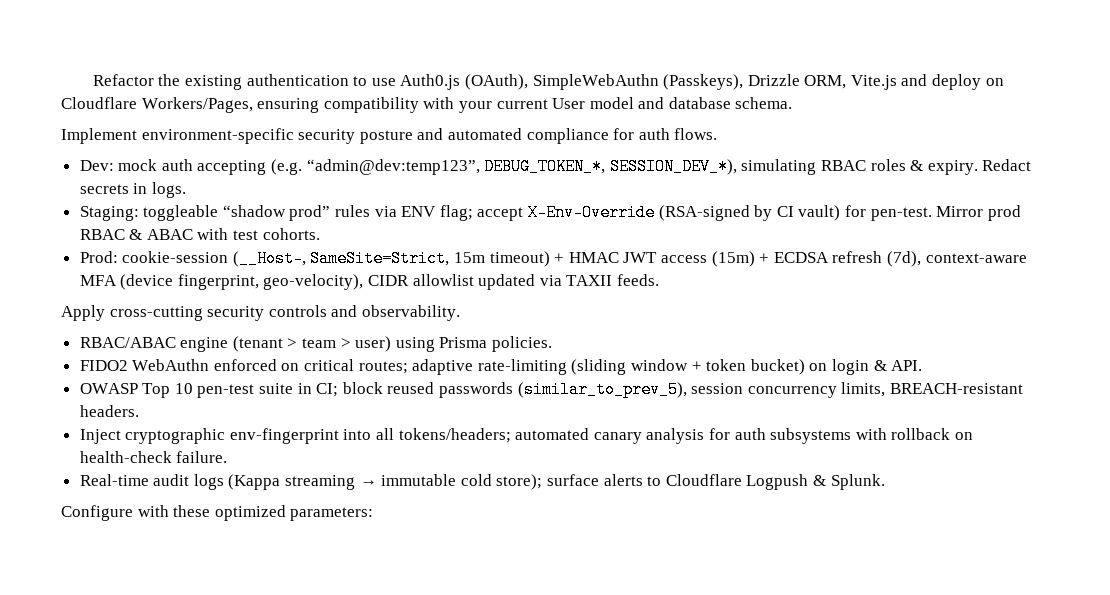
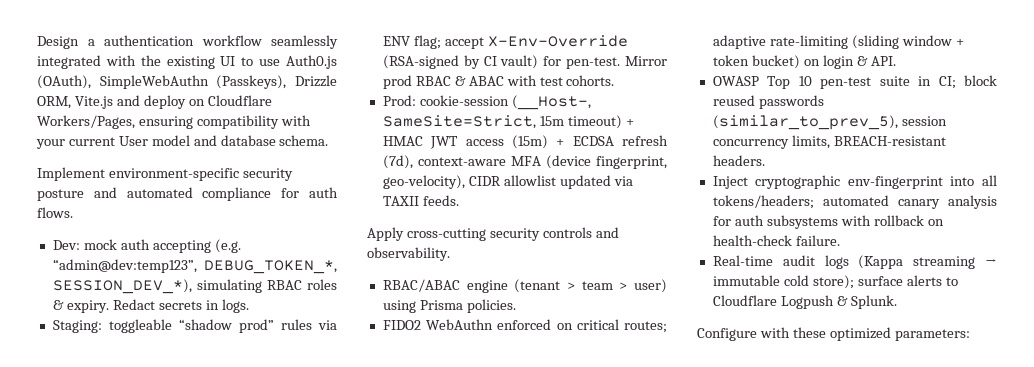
- Refactor the existing authentication to use Auth0.js (OAuth), SimpleWebAuthn (Passkeys), Drizzle ORM, Vite.js and deploy on Cloudflare Workers/Pages, ensuring compatibility with your current User model and database schema.
+ Design a authentication workflow seamlessly integrated with the existing UI to use Auth0.js (OAuth), SimpleWebAuthn (Passkeys), Drizzle ORM, Vite.js and deploy on Cloudflare Workers/Pages, ensuring compatibility with your current User model and database schema.

